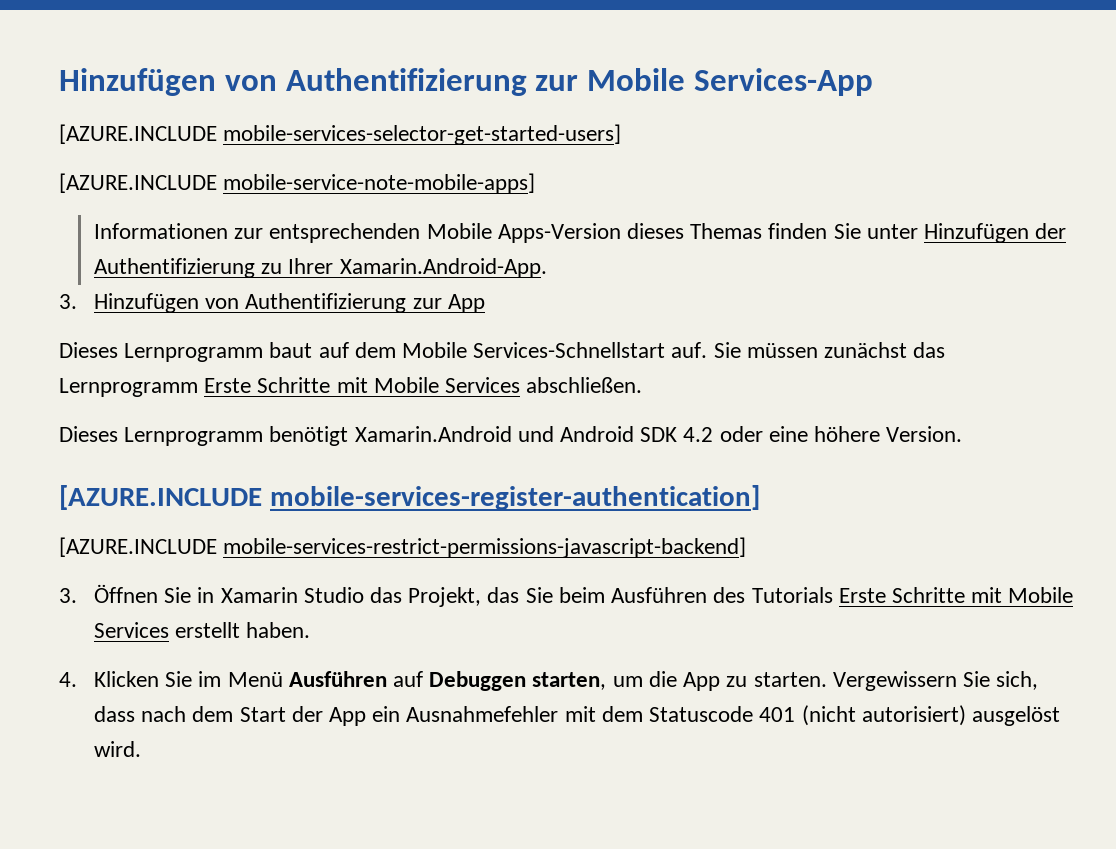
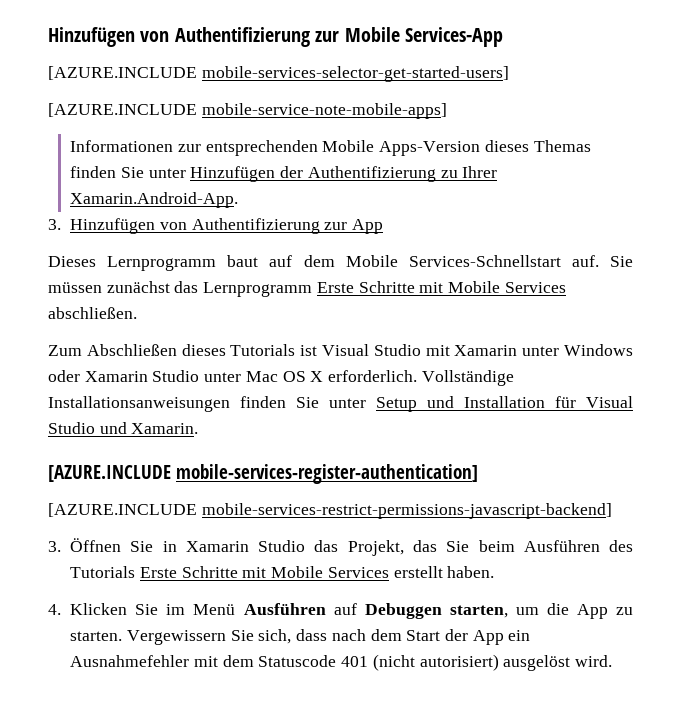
- Dieses Lernprogramm benötigt Xamarin.Android und Android SDK 4.2 oder eine höhere Version.
+ Zum Abschließen dieses Tutorials ist Visual Studio mit Xamarin unter Windows oder Xamarin Studio unter Mac OS X erforderlich. Vollständige Installationsanweisungen finden Sie unter Setup und Installation für Visual Studio und Xamarin.

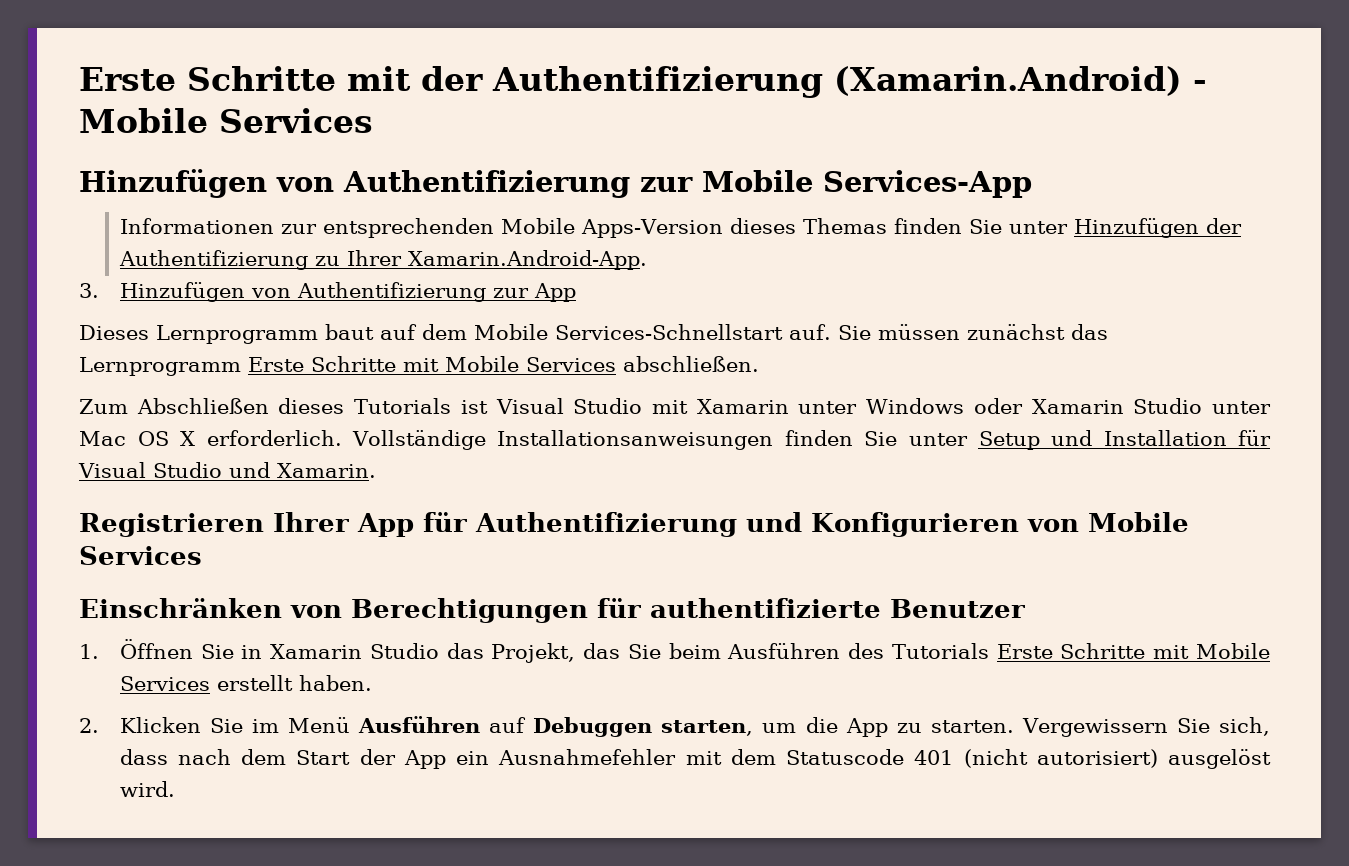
+ Erste Schritte mit der Authentifizierung (Xamarin.Android) - Mobile Services
- [AZURE.INCLUDE mobile-services-selector-get-started-users]
- [AZURE.INCLUDE mobile-service-note-mobile-apps]
- [AZURE.INCLUDE mobile-services-register-authentication]
- [AZURE.INCLUDE mobile-services-restrict-permissions-javascript-backend]
- 3. Öffnen Sie in Xamarin Studio das Projekt, das Sie beim Ausführen des Tutorials Erste Schritte mit Mobile Services erstellt haben.
+ Registrieren Ihrer App für Authentifizierung und Konfigurieren von Mobile Services
+ Einschränken von Berechtigungen für authentifizierte Benutzer
+ 1. Öffnen Sie in Xamarin Studio das Projekt, das Sie beim Ausführen des Tutorials Erste Schritte mit Mobile Services erstellt haben.
- 4. Klicken Sie im Menü Ausführen auf Debuggen starten, um die App zu starten.
+ 2. Klicken Sie im Menü Ausführen auf Debuggen starten, um die App zu starten.

